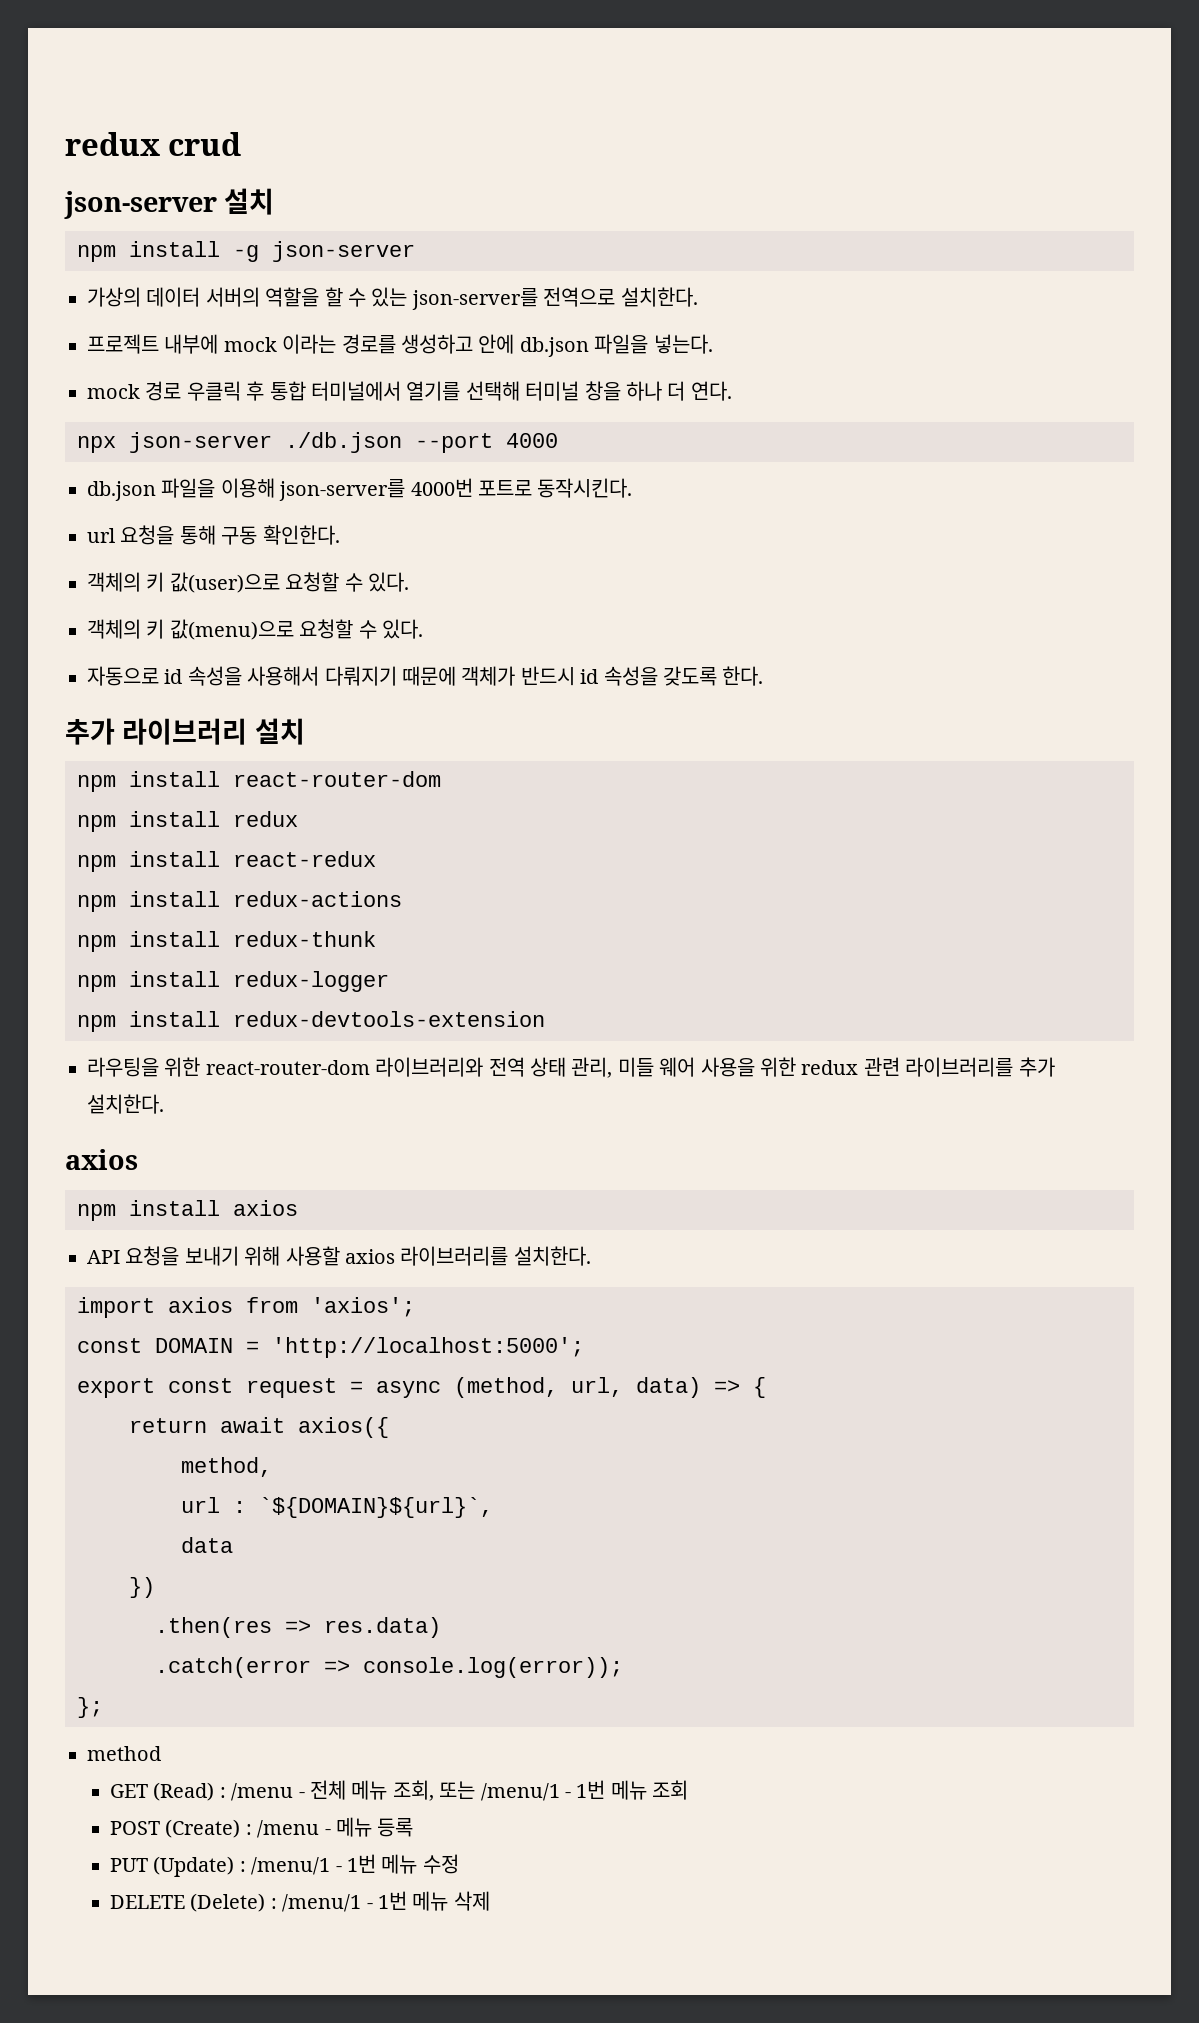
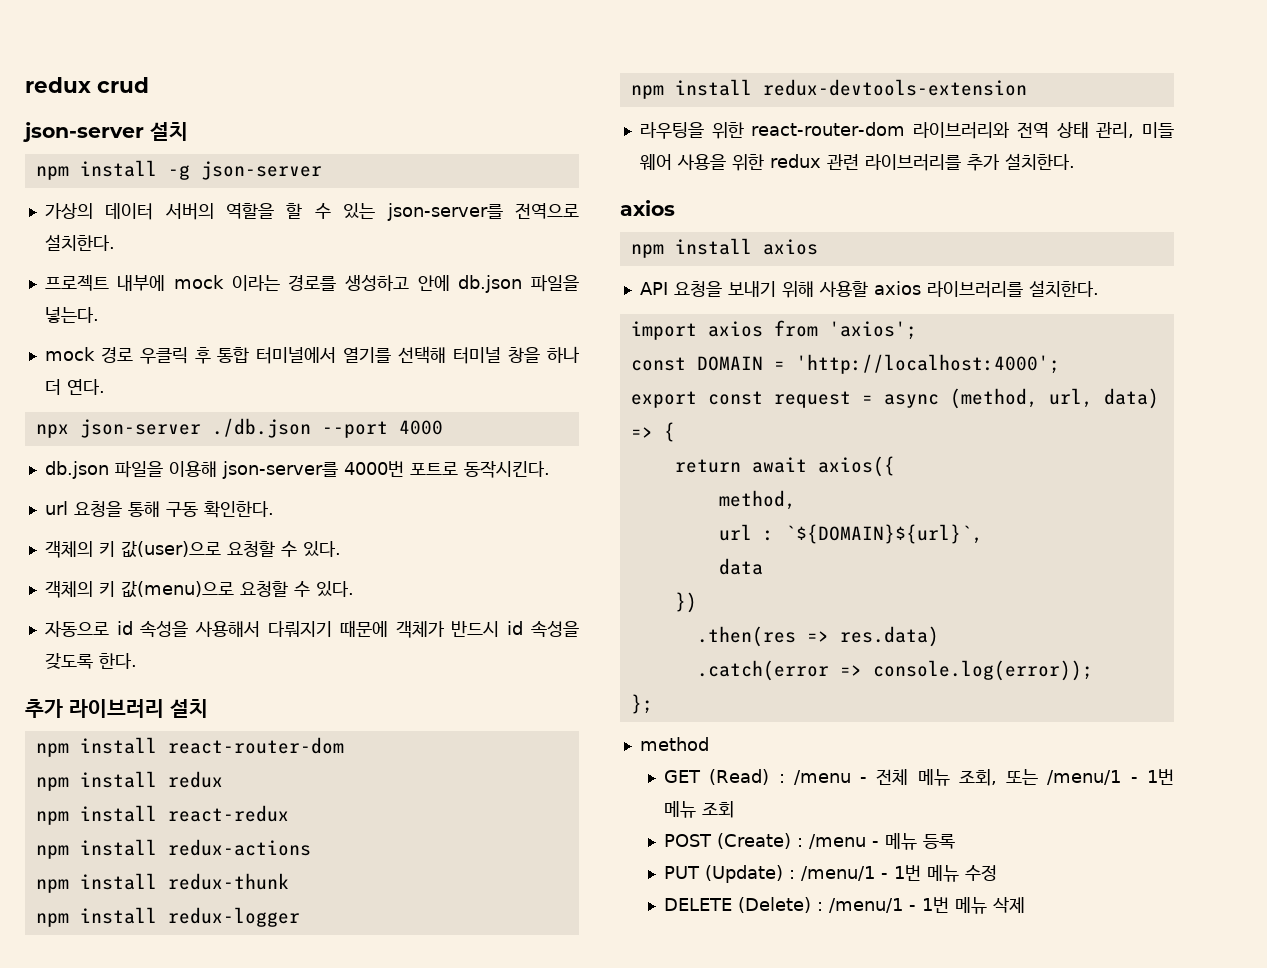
- const DOMAIN = 'http://localhost:5000';
+ const DOMAIN = 'http://localhost:4000';

